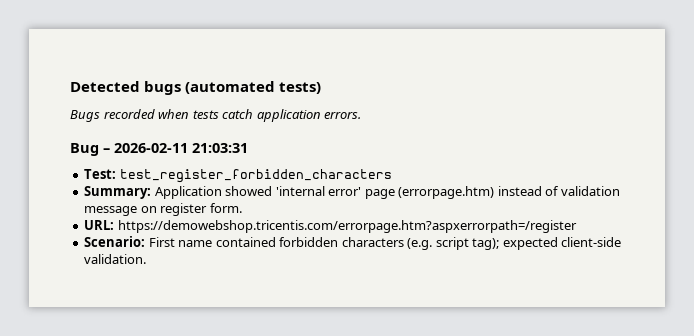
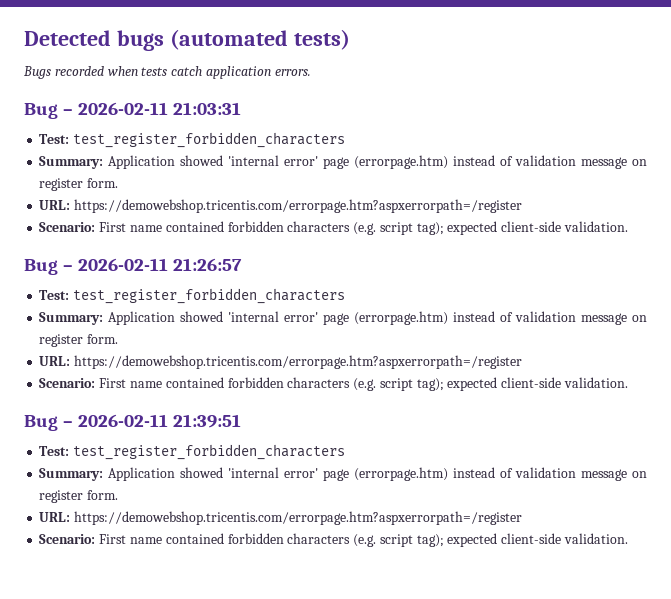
+ Bug – 2026-02-11 21:26:57
+ Test: test_register_forbidden_characters
+ Summary: Application showed 'internal error' page (errorpage.htm) instead of validation message on register form.
+ URL: https://demowebshop.tricentis.com/errorpage.htm?aspxerrorpath=/register
+ Scenario: First name contained forbidden characters (e.g. script tag); expected client-side validation.
+ Bug – 2026-02-11 21:39:51
+ Test: test_register_forbidden_characters
+ Summary: Application showed 'internal error' page (errorpage.htm) instead of validation message on register form.
+ URL: https://demowebshop.tricentis.com/errorpage.htm?aspxerrorpath=/register
+ Scenario: First name contained forbidden characters (e.g. script tag); expected client-side validation.

